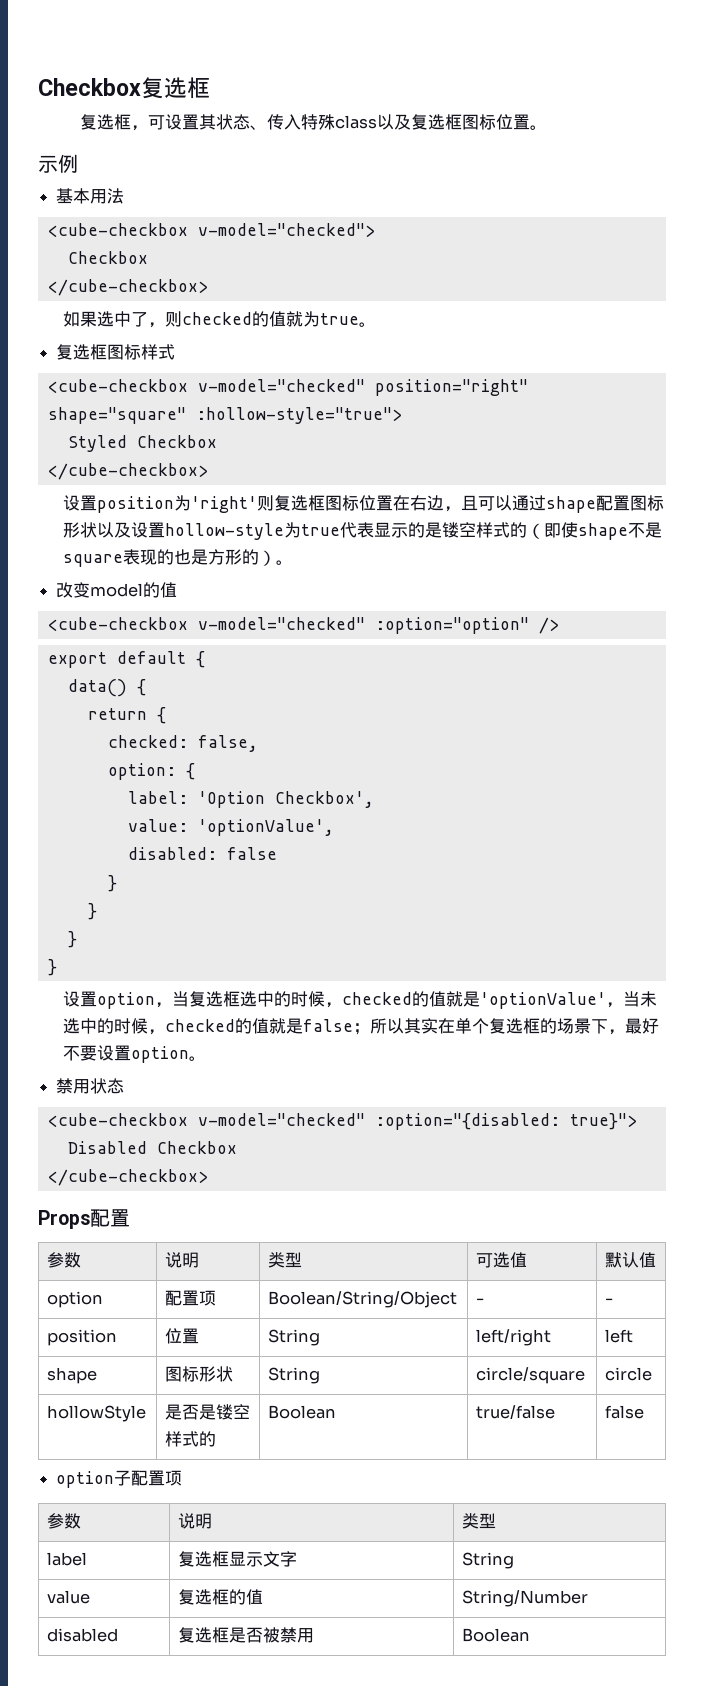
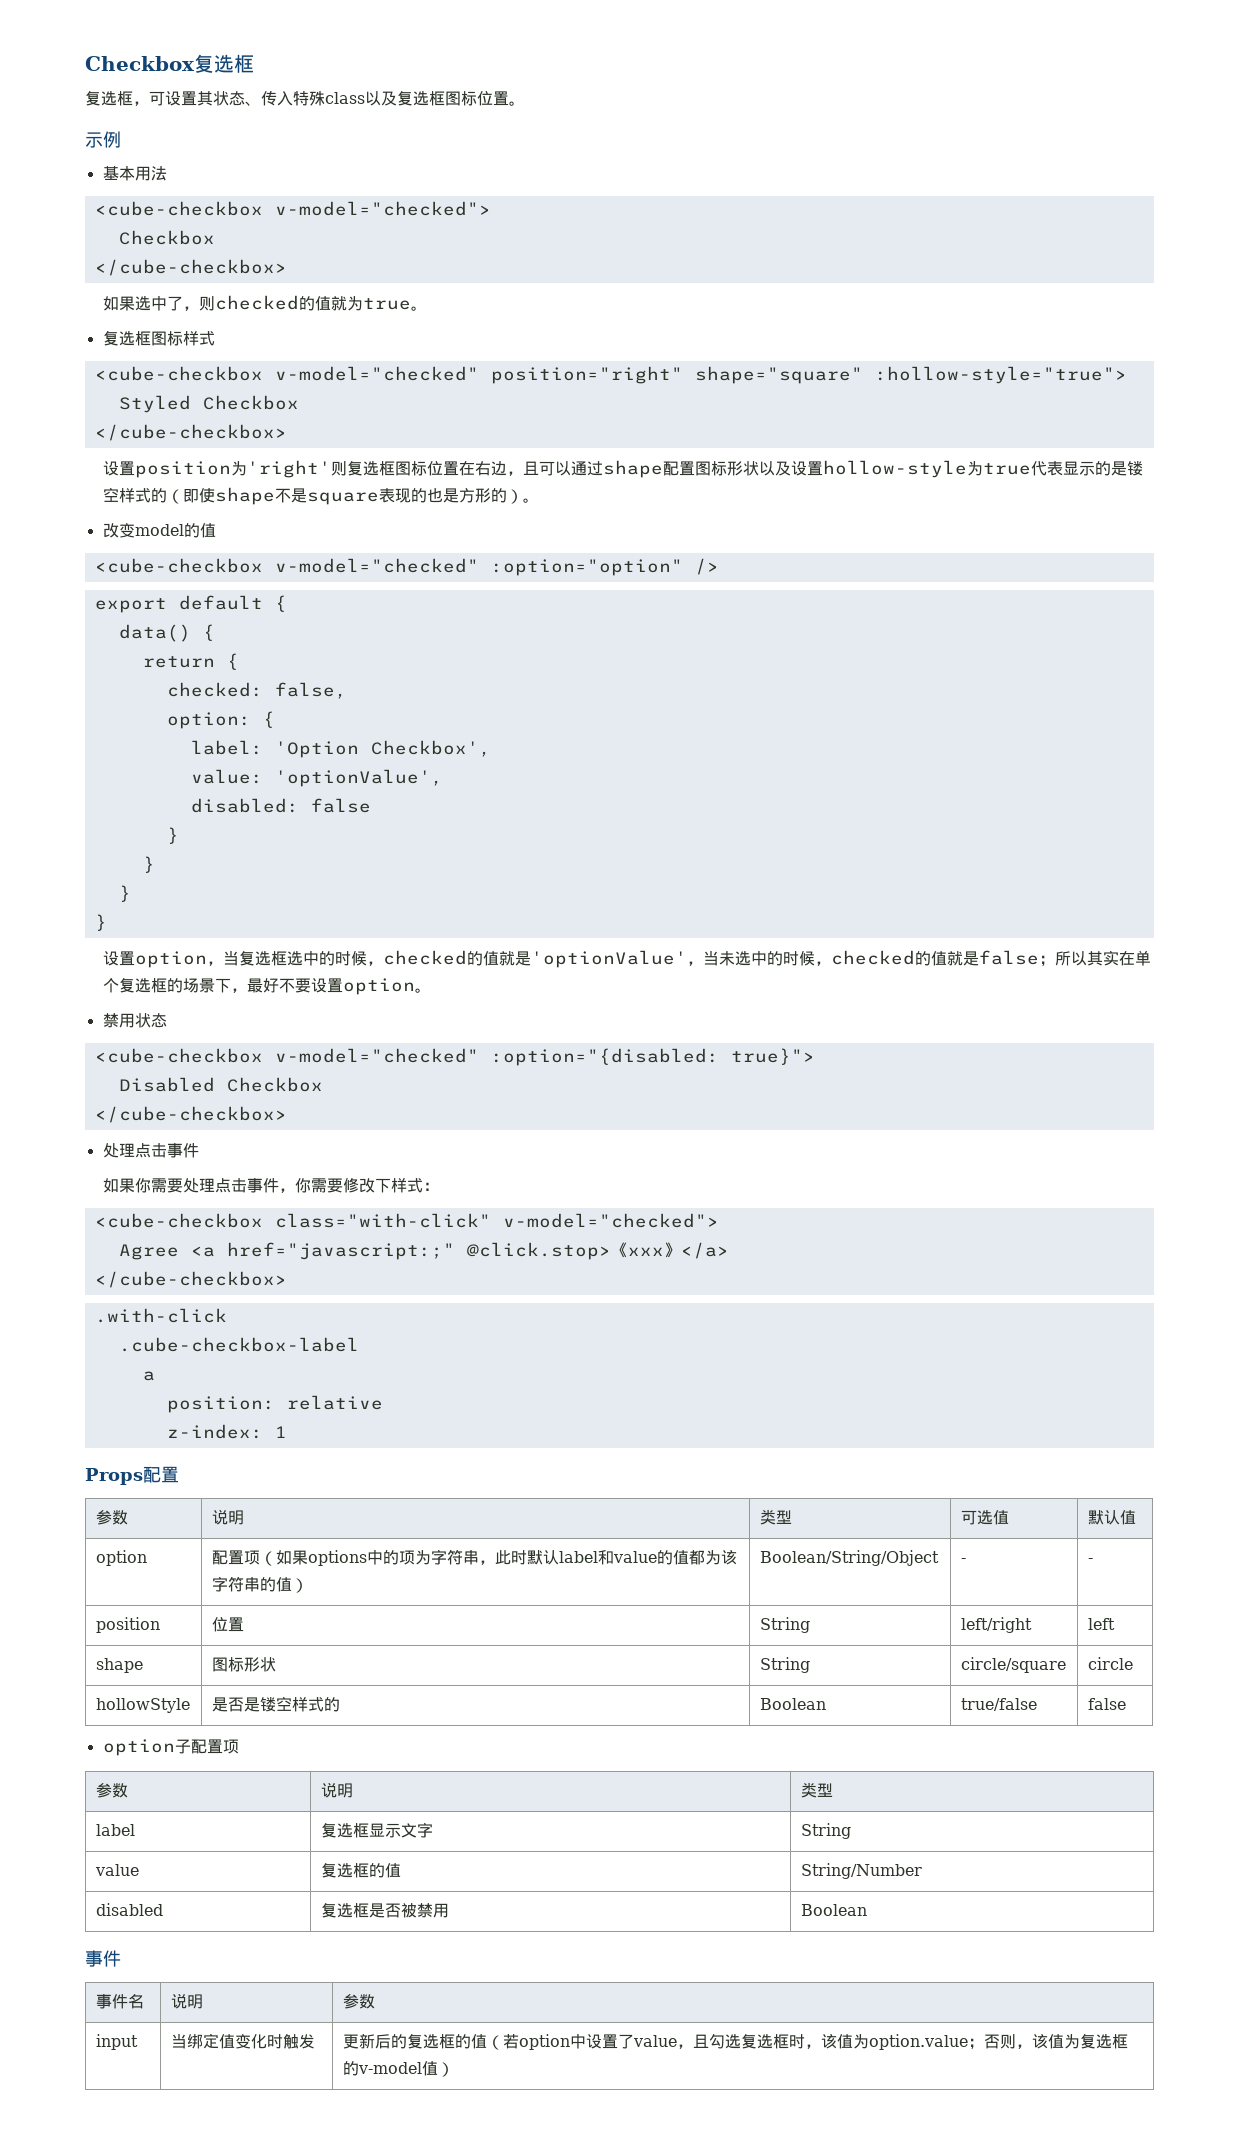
  Disabled Checkbox
  </cube-checkbox>
+ 处理点击事件
+ 如果你需要处理点击事件，你需要修改下样式：
+ <cube-checkbox class="with-click" v-model="checked">
+ Agree <a href="javascript:;" @click.stop>《xxx》</a>
+ </cube-checkbox>
+ .with-click
+ .cube-checkbox-label
+ a
+ position: relative
+ z-index: 1
- option | 配置项 | Boolean/String/Object | - | -
+ option | 配置项（如果options中的项为字符串，此时默认label和value的值都为该字符串的值） | Boolean/String/Object | - | -
  disabled | 复选框是否被禁用 | Boolean
+ 事件
+ 事件名 | 说明 | 参数
+ input | 当绑定值变化时触发 | 更新后的复选框的值（若option中设置了value，且勾选复选框时，该值为option.value；否则，该值为复选框的v-model值）

